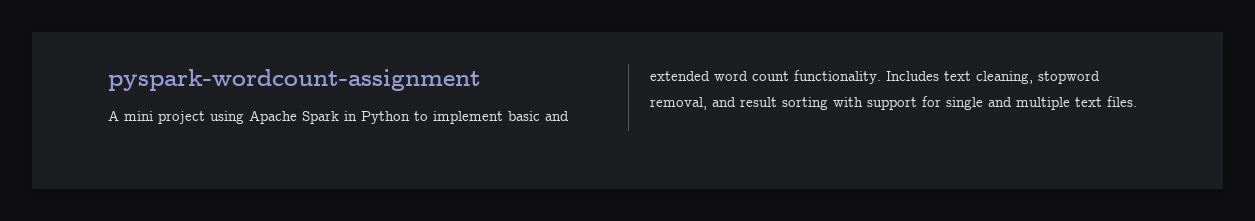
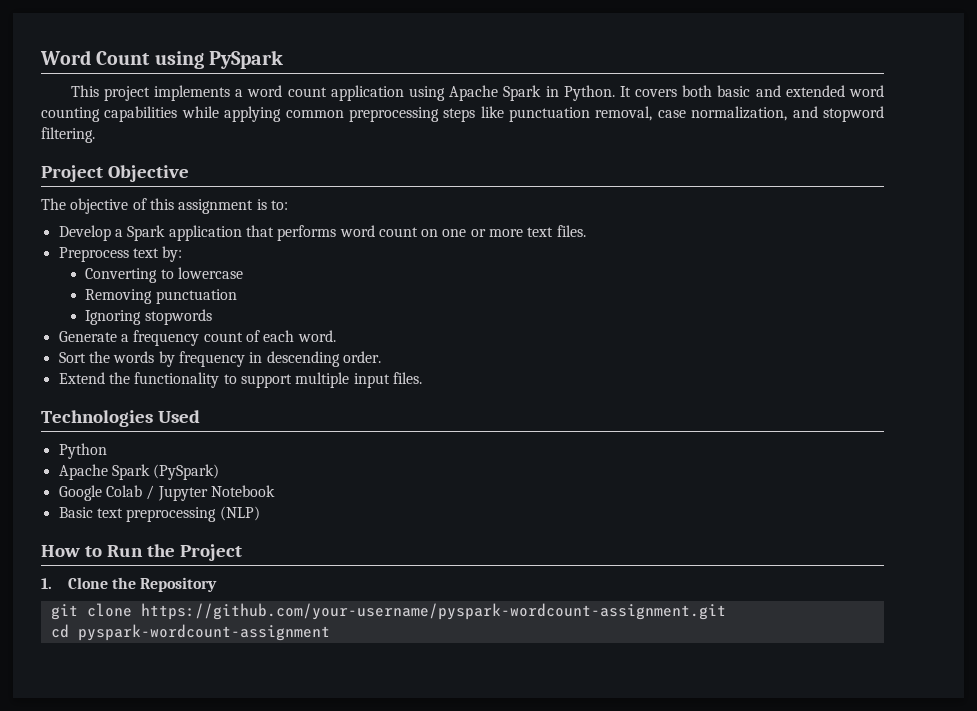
- pyspark-wordcount-assignment
- A mini project using Apache Spark in Python to implement basic and extended word count functionality. Includes text cleaning, stopword removal, and result sorting with support for single and multiple text files.
+ Word Count using PySpark
+ This project implements a word count application using Apache Spark in Python. It covers both basic and extended word counting capabilities while applying common preprocessing steps like punctuation removal, case normalization, and stopword filtering.
+ Project Objective
+ The objective of this assignment is to:
+ Develop a Spark application that performs word count on one or more text files.
+ Preprocess text by:
+ Converting to lowercase
+ Removing punctuation
+ Ignoring stopwords
+ Generate a frequency count of each word.
+ Sort the words by frequency in descending order.
+ Extend the functionality to support multiple input files.
+ Technologies Used
+ Python
+ Apache Spark (PySpark)
+ Google Colab / Jupyter Notebook
+ Basic text preprocessing (NLP)
+ How to Run the Project
+ 1. Clone the Repository
+ git clone https://github.com/your-username/pyspark-wordcount-assignment.git
+ cd pyspark-wordcount-assignment

